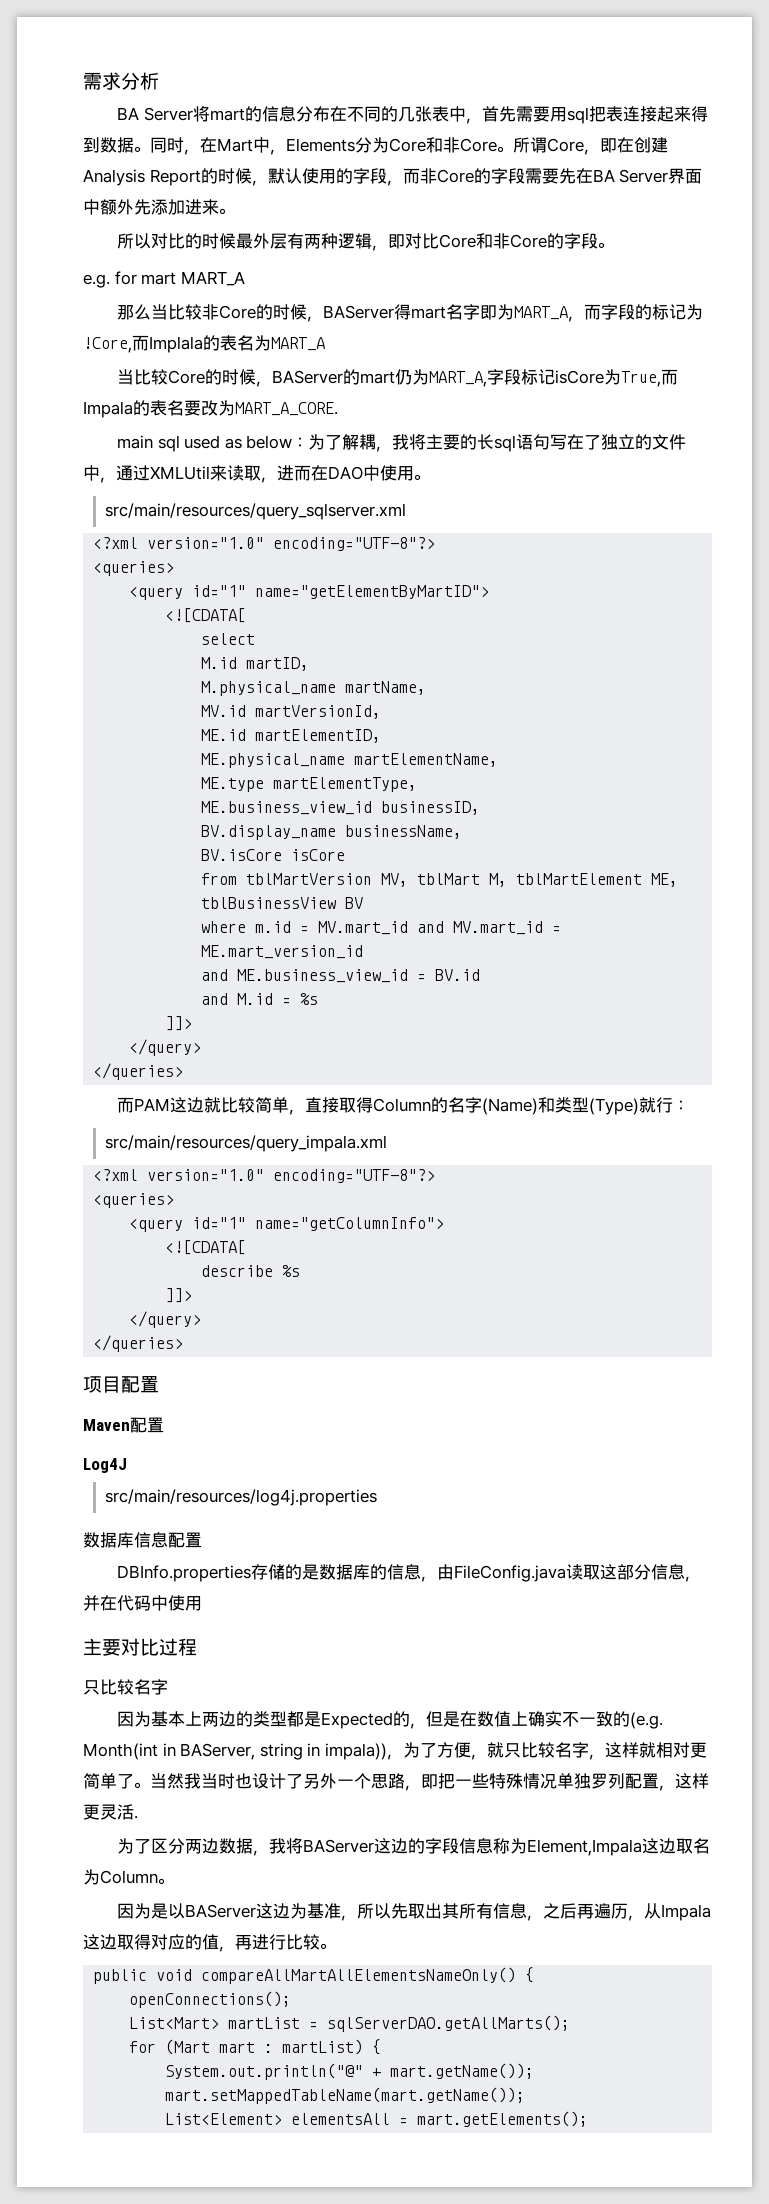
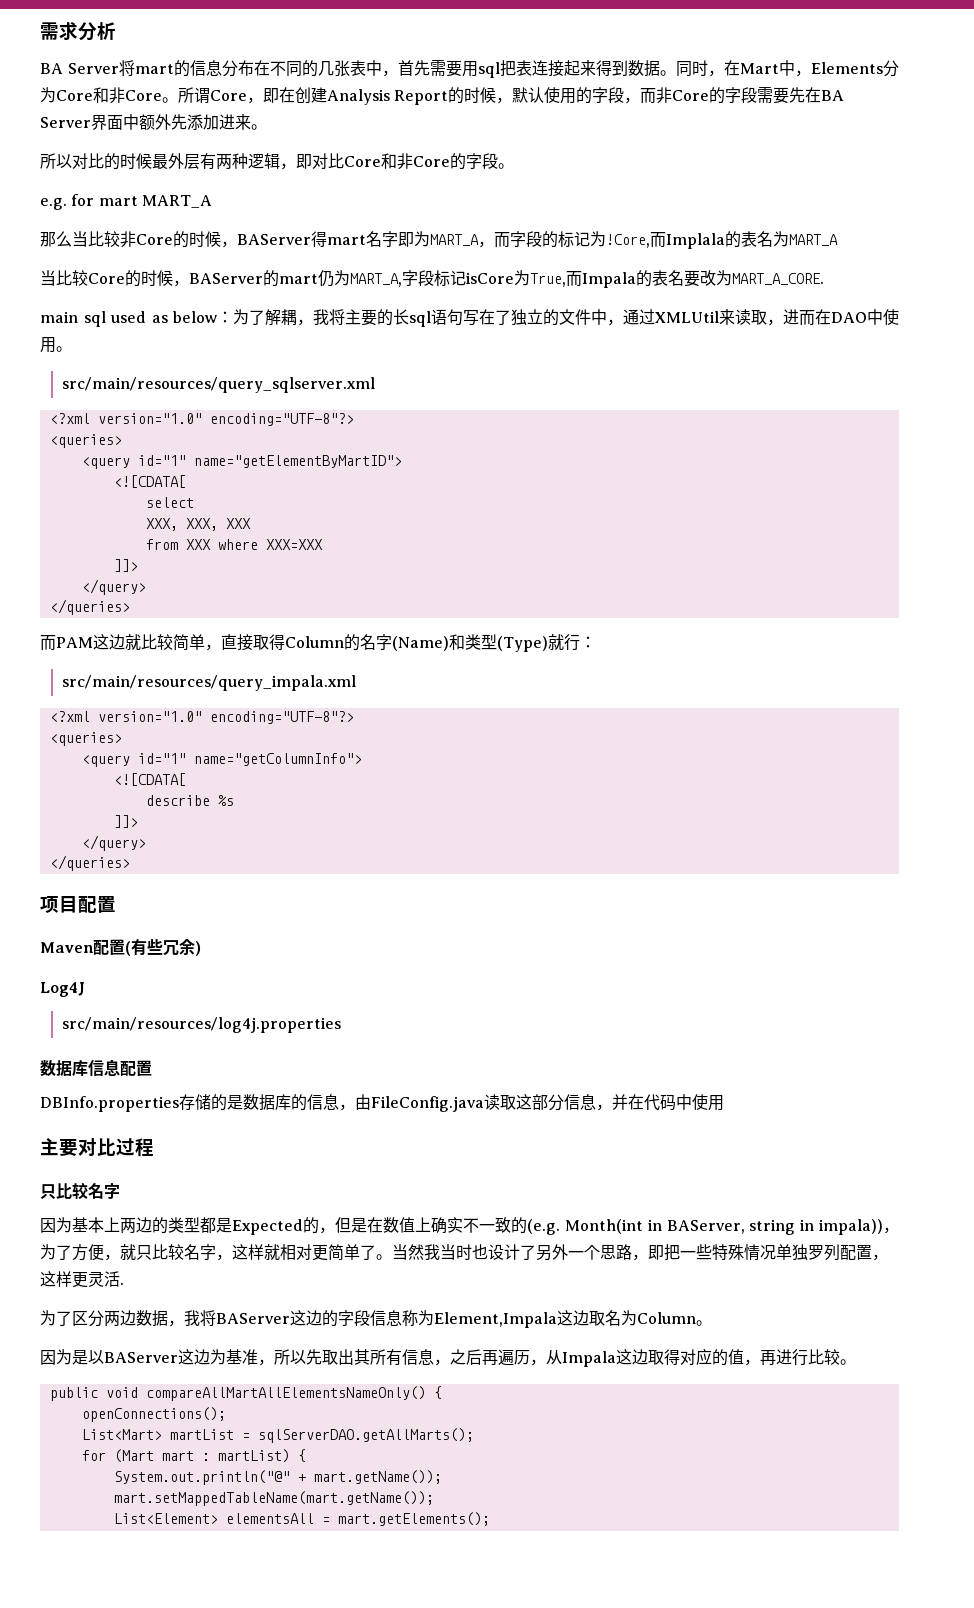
- M.id martID,
- M.physical_name martName,
- MV.id martVersionId,
- ME.id martElementID,
- ME.physical_name martElementName,
- ME.type martElementType,
- ME.business_view_id businessID,
- BV.display_name businessName,
- BV.isCore isCore
- from tblMartVersion MV, tblMart M, tblMartElement ME, tblBusinessView BV
- where m.id = MV.mart_id and MV.mart_id = ME.mart_version_id
- and ME.business_view_id = BV.id
- and M.id = %s
+ XXX, XXX, XXX
+ from XXX where XXX=XXX
- Maven配置
+ Maven配置(有些冗余)

